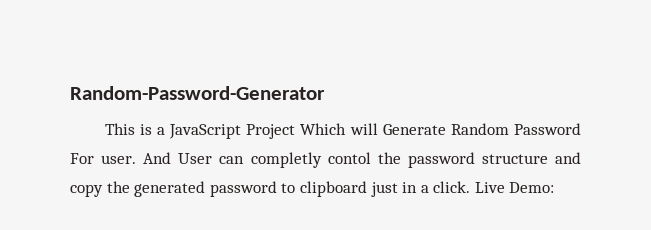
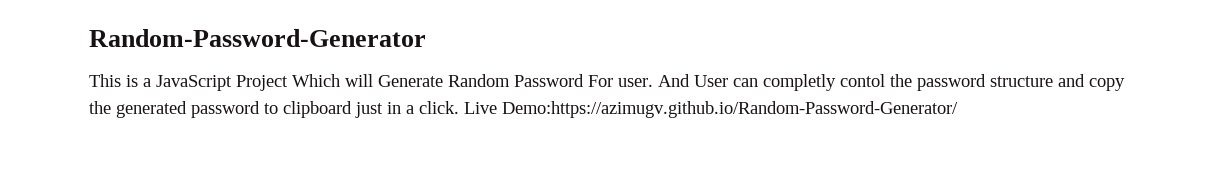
- Live Demo:
+ Live Demo:https://azimugv.github.io/Random-Password-Generator/

